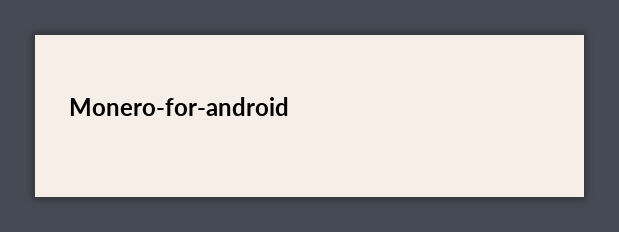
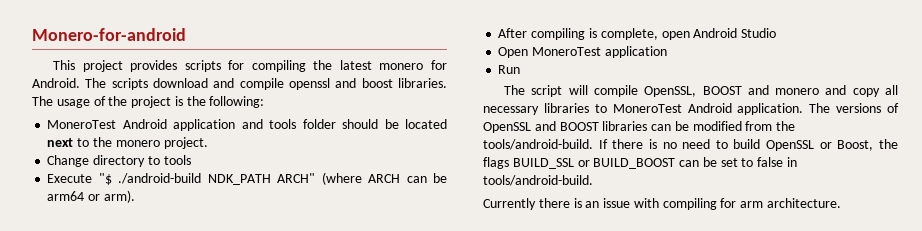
+ This project provides scripts for compiling the latest monero for Android. The scripts download and compile openssl and boost libraries. The usage of the project is the following:
+ MoneroTest Android application and tools folder should be located next to the monero project.
+ Change directory to tools
+ Execute "$ ./android-build NDK_PATH ARCH" (where ARCH can be arm64 or arm).
+ After compiling is complete, open Android Studio
+ Open MoneroTest application
+ Run
+ The script will compile OpenSSL, BOOST and monero and copy all necessary libraries to MoneroTest Android application. The versions of OpenSSL and BOOST libraries can be modified from the tools/android-build. If there is no need to build OpenSSL or Boost, the flags BUILD_SSL or BUILD_BOOST can be set to false in tools/android-build.
+ Currently there is an issue with compiling for arm architecture.

